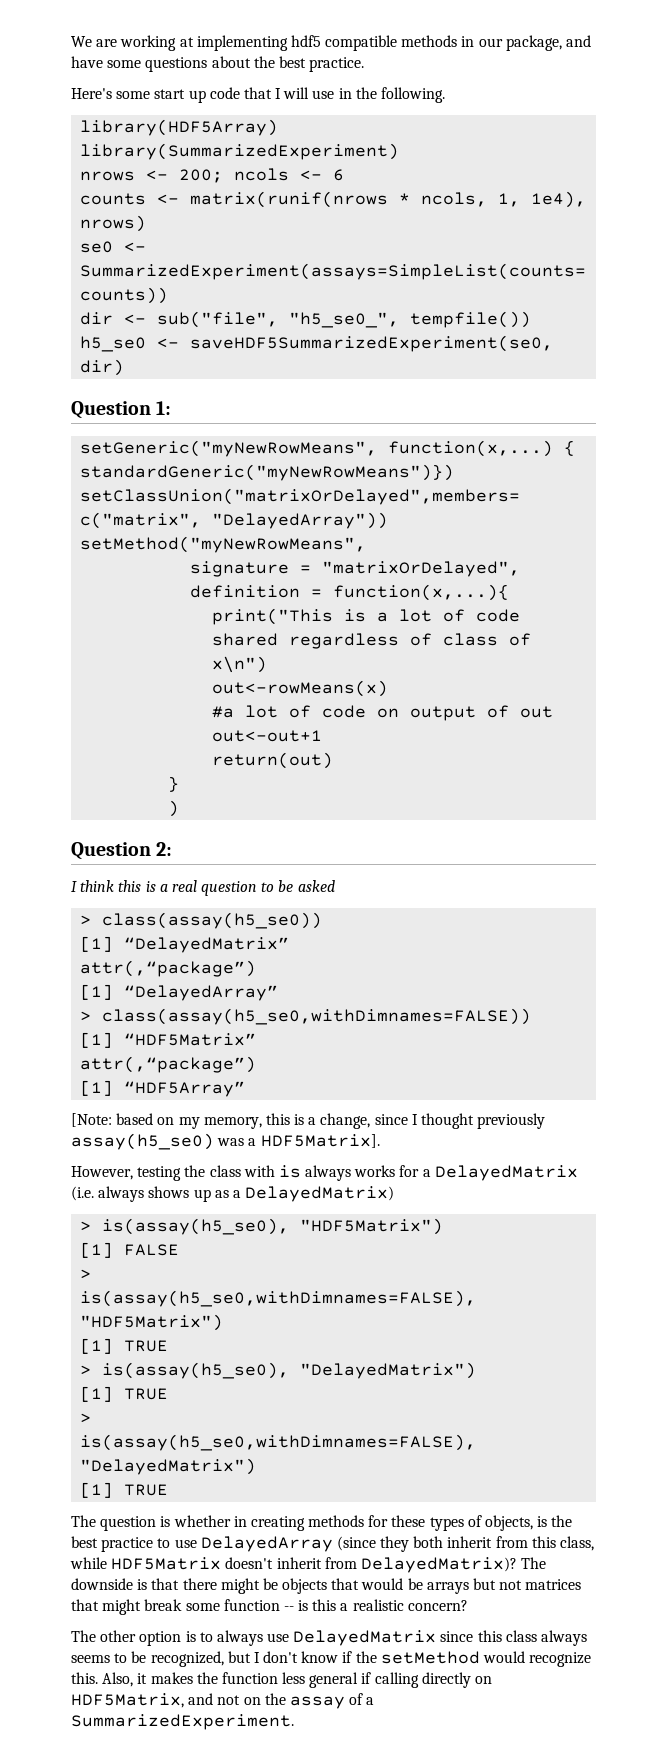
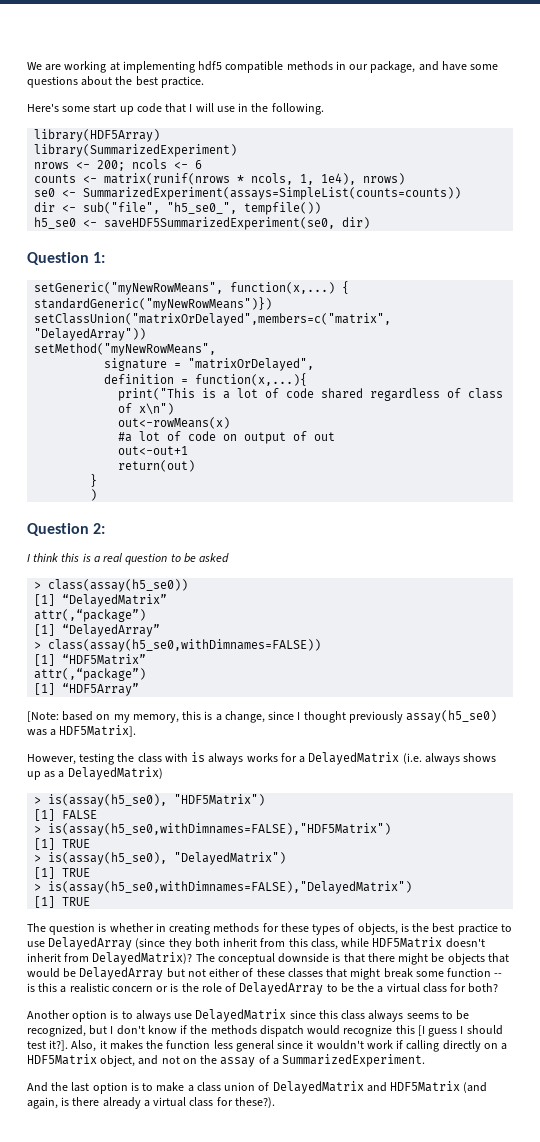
- The downside is that there might be objects that would be arrays but not matrices that might break some function -- is this a realistic concern?
- The other option is to always use DelayedMatrix since this class always seems to be recognized, but I don't know if the setMethod would recognize this.
+ The conceptual downside is that there might be objects that would be DelayedArray but not either of these classes that might break some function -- is this a realistic concern or is the role of DelayedArray to be the a virtual class for both?
+ Another option is to always use DelayedMatrix since this class always seems to be recognized, but I don't know if the methods dispatch would recognize this [I guess I should test it?].
- Also, it makes the function less general if calling directly on HDF5Matrix, and not on the assay of a SummarizedExperiment.
+ Also, it makes the function less general since it wouldn't work if calling directly on a HDF5Matrix object, and not on the assay of a SummarizedExperiment.
+ And the last option is to make a class union of DelayedMatrix and HDF5Matrix (and again, is there already a virtual class for these?).

